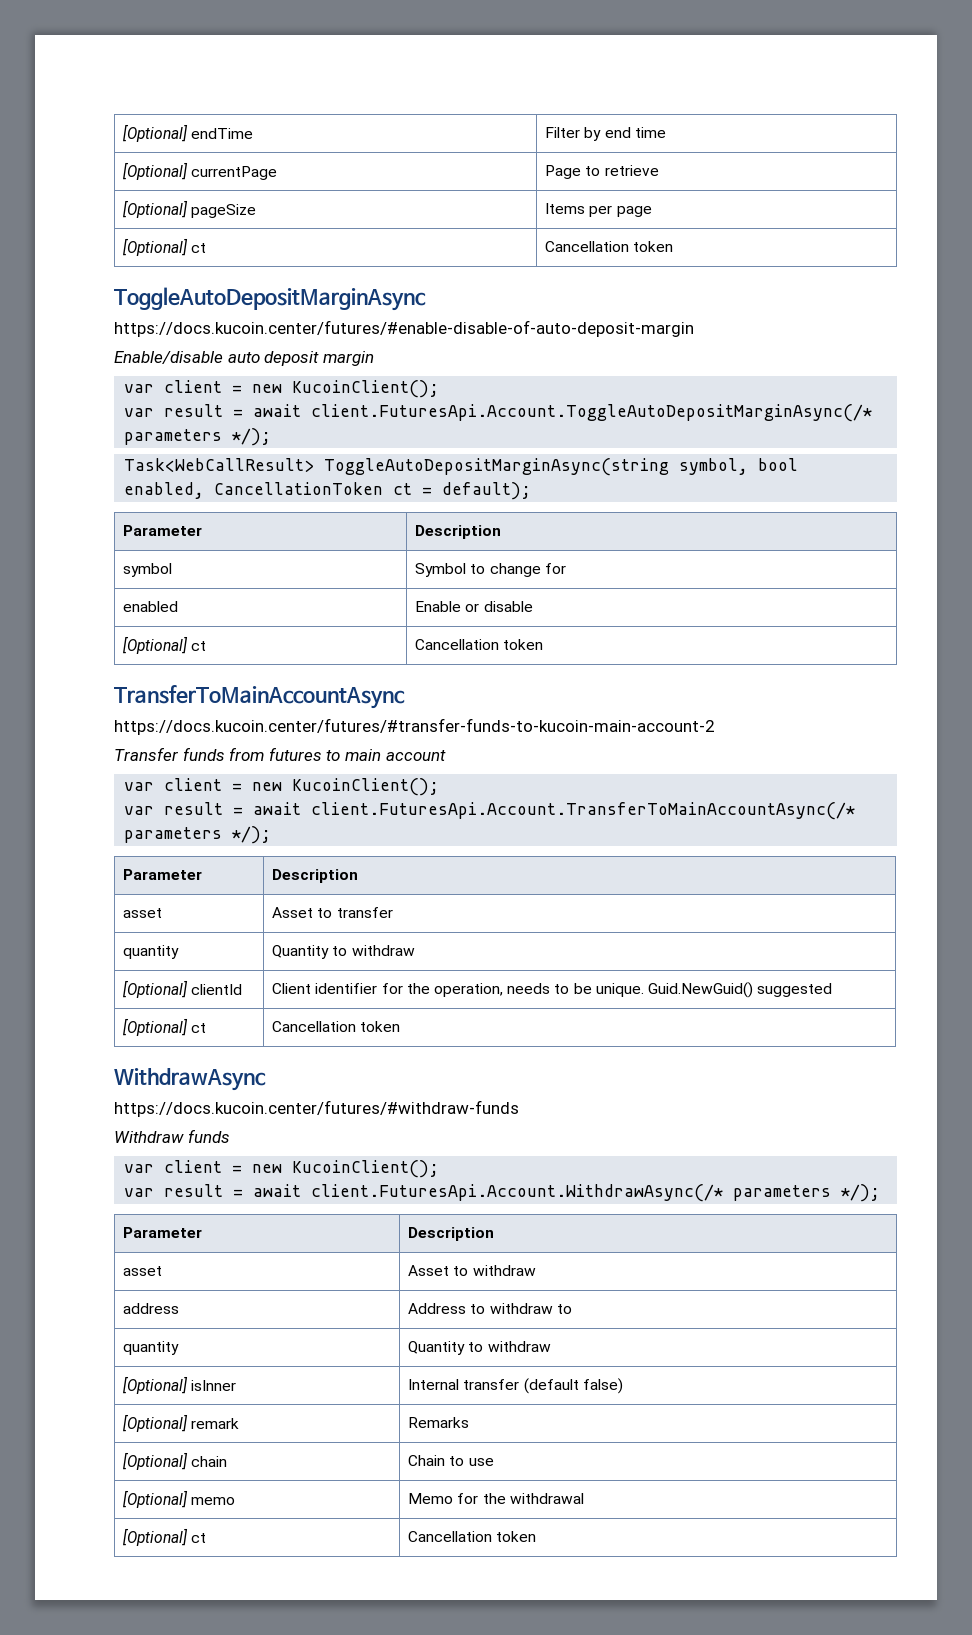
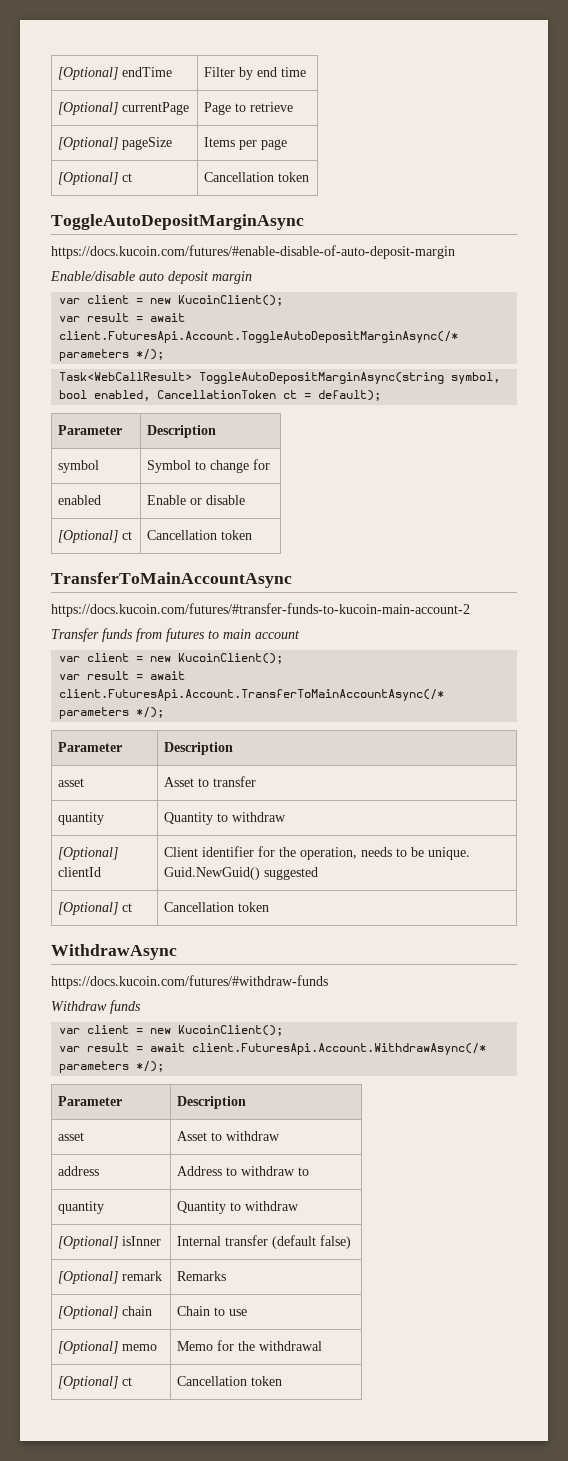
- https://docs.kucoin.center/futures/#enable-disable-of-auto-deposit-margin
+ https://docs.kucoin.com/futures/#enable-disable-of-auto-deposit-margin
- https://docs.kucoin.center/futures/#transfer-funds-to-kucoin-main-account-2
+ https://docs.kucoin.com/futures/#transfer-funds-to-kucoin-main-account-2
- https://docs.kucoin.center/futures/#withdraw-funds
+ https://docs.kucoin.com/futures/#withdraw-funds

